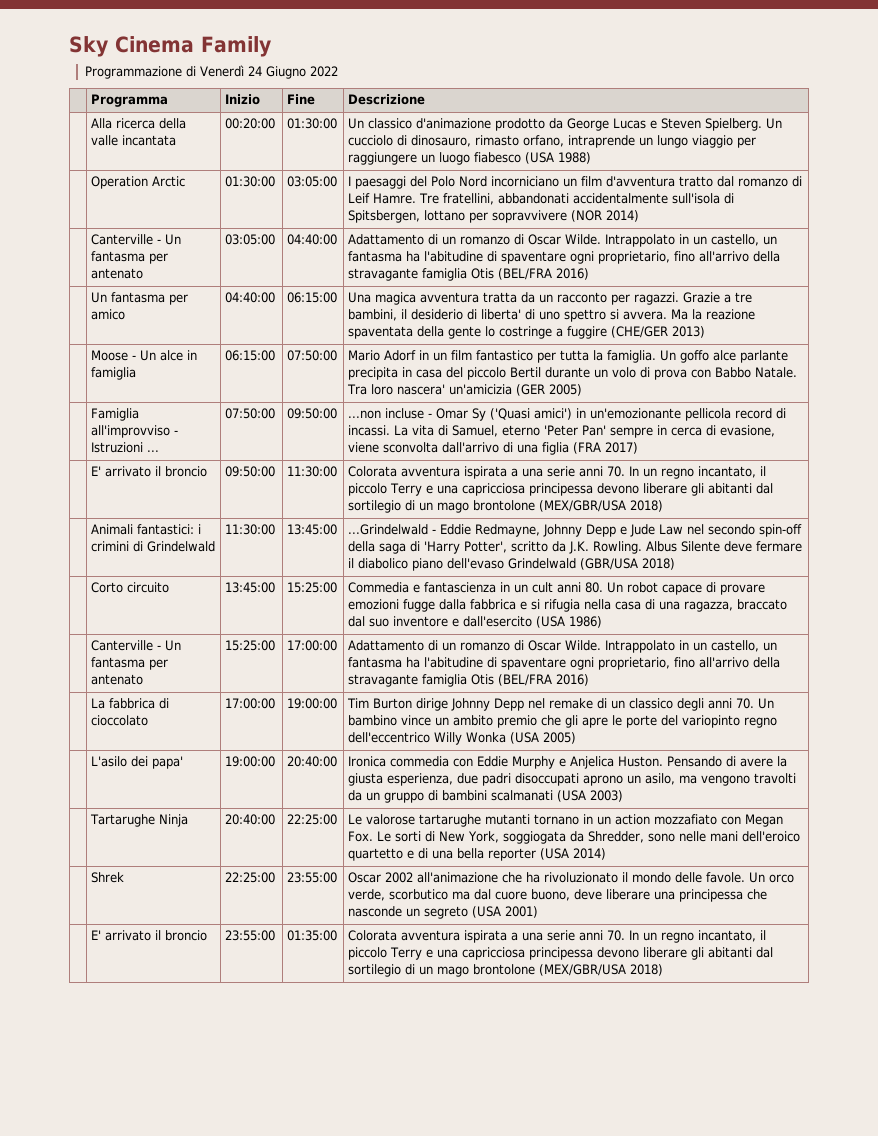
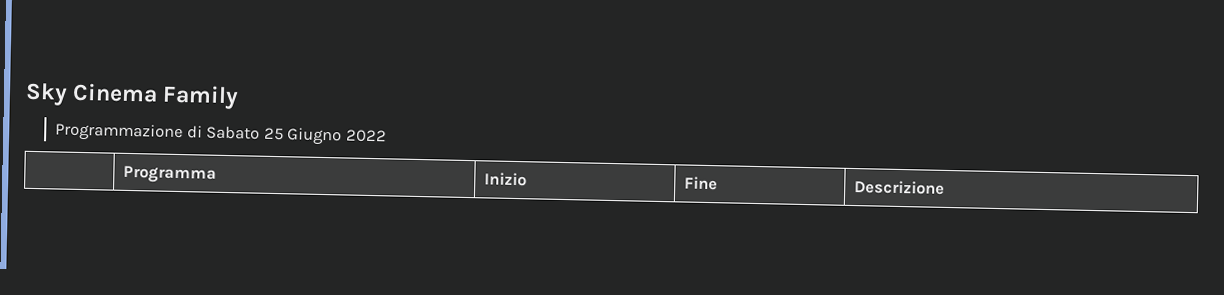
- Programmazione di Venerdì 24 Giugno 2022
+ Programmazione di Sabato 25 Giugno 2022
- | Alla ricerca della valle incantata | 00:20:00 | 01:30:00 | Un classico d'animazione prodotto da George Lucas e Steven Spielberg. Un cucciolo di dinosauro, rimasto orfano, intraprende un lungo viaggio per raggiungere un luogo fiabesco (USA 1988)
- | Operation Arctic | 01:30:00 | 03:05:00 | I paesaggi del Polo Nord incorniciano un film d'avventura tratto dal romanzo di Leif Hamre. Tre fratellini, abbandonati accidentalmente sull'isola di Spitsbergen, lottano per sopravvivere (NOR 2014)
- | Canterville - Un fantasma per antenato | 03:05:00 | 04:40:00 | Adattamento di un romanzo di Oscar Wilde. Intrappolato in un castello, un fantasma ha l'abitudine di spaventare ogni proprietario, fino all'arrivo della stravagante famiglia Otis (BEL/FRA 2016)
- | Un fantasma per amico | 04:40:00 | 06:15:00 | Una magica avventura tratta da un racconto per ragazzi. Grazie a tre bambini, il desiderio di liberta' di uno spettro si avvera. Ma la reazione spaventata della gente lo costringe a fuggire (CHE/GER 2013)
- | Moose - Un alce in famiglia | 06:15:00 | 07:50:00 | Mario Adorf in un film fantastico per tutta la famiglia. Un goffo alce parlante precipita in casa del piccolo Bertil durante un volo di prova con Babbo Natale. Tra loro nascera' un'amicizia (GER 2005)
- | Famiglia all'improvviso - Istruzioni ... | 07:50:00 | 09:50:00 | ...non incluse - Omar Sy ('Quasi amici') in un'emozionante pellicola record di incassi. La vita di Samuel, eterno 'Peter Pan' sempre in cerca di evasione, viene sconvolta dall'arrivo di una figlia (FRA 2017)
- | E' arrivato il broncio | 09:50:00 | 11:30:00 | Colorata avventura ispirata a una serie anni 70. In un regno incantato, il piccolo Terry e una capricciosa principessa devono liberare gli abitanti dal sortilegio di un mago brontolone (MEX/GBR/USA 2018)
- | Animali fantastici: i crimini di Grindelwald | 11:30:00 | 13:45:00 | ...Grindelwald - Eddie Redmayne, Johnny Depp e Jude Law nel secondo spin-off della saga di 'Harry Potter', scritto da J.K. Rowling. Albus Silente deve fermare il diabolico piano dell'evaso Grindelwald (GBR/USA 2018)
- | Corto circuito | 13:45:00 | 15:25:00 | Commedia e fantascienza in un cult anni 80. Un robot capace di provare emozioni fugge dalla fabbrica e si rifugia nella casa di una ragazza, braccato dal suo inventore e dall'esercito (USA 1986)
- | Canterville - Un fantasma per antenato | 15:25:00 | 17:00:00 | Adattamento di un romanzo di Oscar Wilde. Intrappolato in un castello, un fantasma ha l'abitudine di spaventare ogni proprietario, fino all'arrivo della stravagante famiglia Otis (BEL/FRA 2016)
- | La fabbrica di cioccolato | 17:00:00 | 19:00:00 | Tim Burton dirige Johnny Depp nel remake di un classico degli anni 70. Un bambino vince un ambito premio che gli apre le porte del variopinto regno dell'eccentrico Willy Wonka (USA 2005)
- | L'asilo dei papa' | 19:00:00 | 20:40:00 | Ironica commedia con Eddie Murphy e Anjelica Huston. Pensando di avere la giusta esperienza, due padri disoccupati aprono un asilo, ma vengono travolti da un gruppo di bambini scalmanati (USA 2003)
- | Tartarughe Ninja | 20:40:00 | 22:25:00 | Le valorose tartarughe mutanti tornano in un action mozzafiato con Megan Fox. Le sorti di New York, soggiogata da Shredder, sono nelle mani dell'eroico quartetto e di una bella reporter (USA 2014)
- | Shrek | 22:25:00 | 23:55:00 | Oscar 2002 all'animazione che ha rivoluzionato il mondo delle favole. Un orco verde, scorbutico ma dal cuore buono, deve liberare una principessa che nasconde un segreto (USA 2001)
- | E' arrivato il broncio | 23:55:00 | 01:35:00 | Colorata avventura ispirata a una serie anni 70. In un regno incantato, il piccolo Terry e una capricciosa principessa devono liberare gli abitanti dal sortilegio di un mago brontolone (MEX/GBR/USA 2018)

